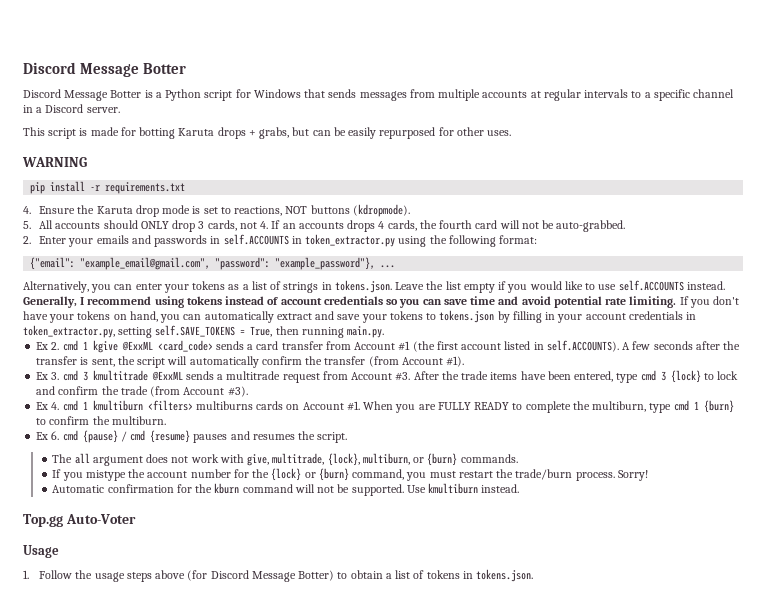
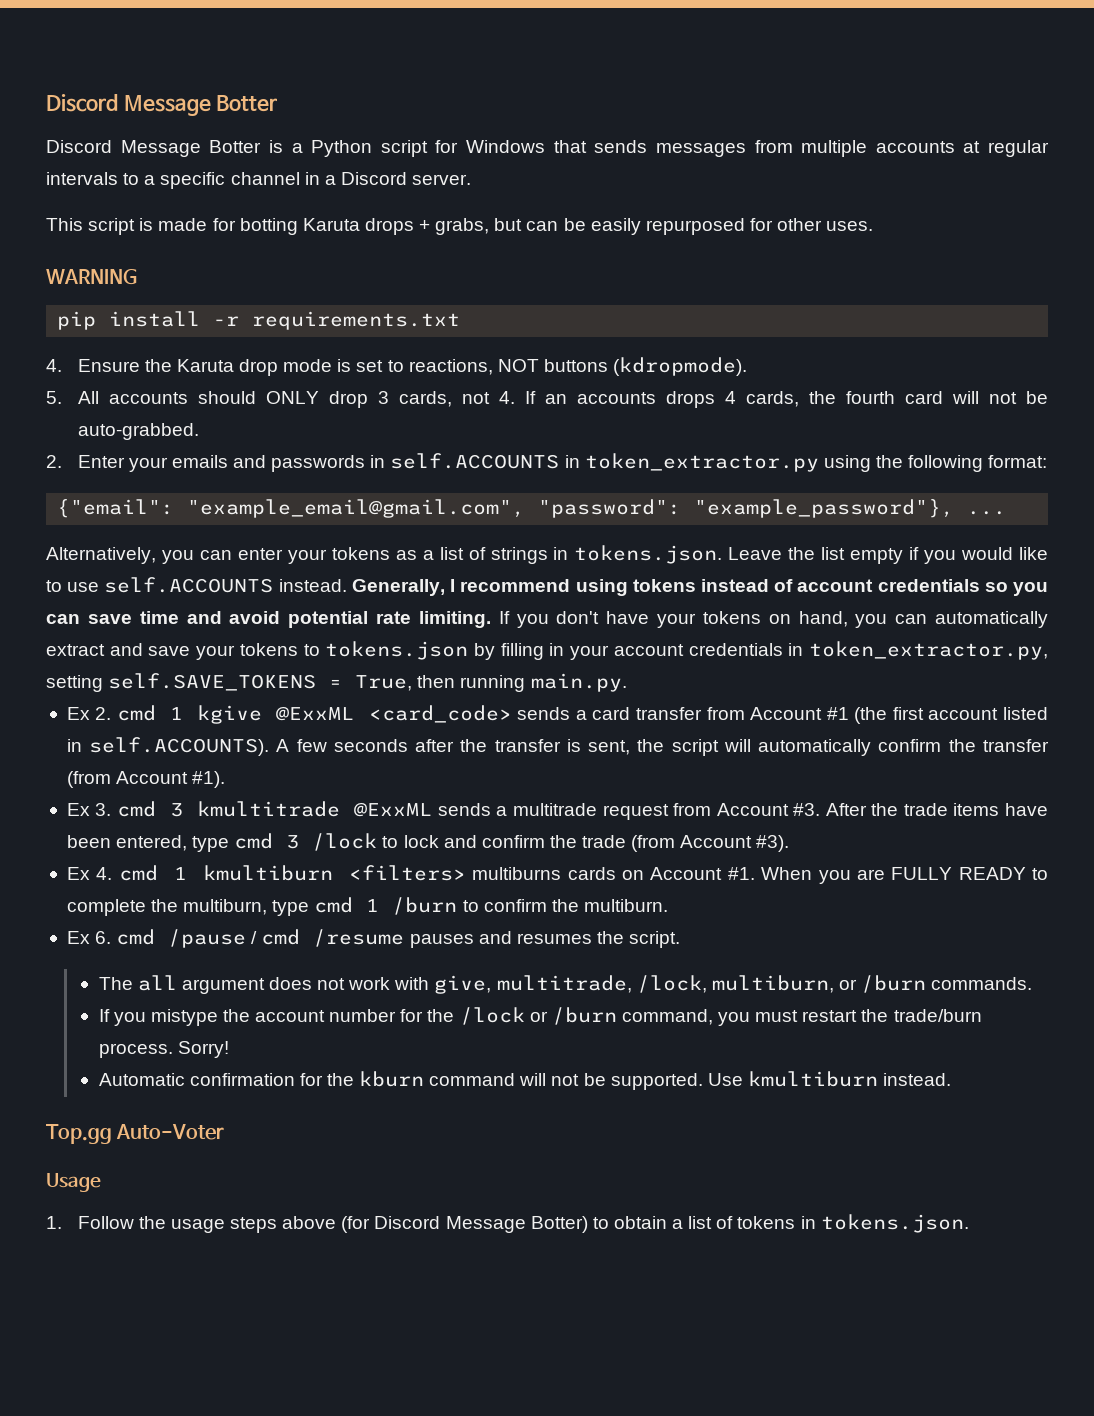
- After the trade items have been entered, type cmd 3 {lock} to lock and confirm the trade (from Account #3).
+ After the trade items have been entered, type cmd 3 /lock to lock and confirm the trade (from Account #3).
- When you are FULLY READY to complete the multiburn, type cmd 1 {burn} to confirm the multiburn.
+ When you are FULLY READY to complete the multiburn, type cmd 1 /burn to confirm the multiburn.
- Ex 6. cmd {pause} / cmd {resume} pauses and resumes the script.
+ Ex 6. cmd /pause / cmd /resume pauses and resumes the script.
- The all argument does not work with give, multitrade, {lock}, multiburn, or {burn} commands.
+ The all argument does not work with give, multitrade, /lock, multiburn, or /burn commands.
- If you mistype the account number for the {lock} or {burn} command, you must restart the trade/burn process.
+ If you mistype the account number for the /lock or /burn command, you must restart the trade/burn process.

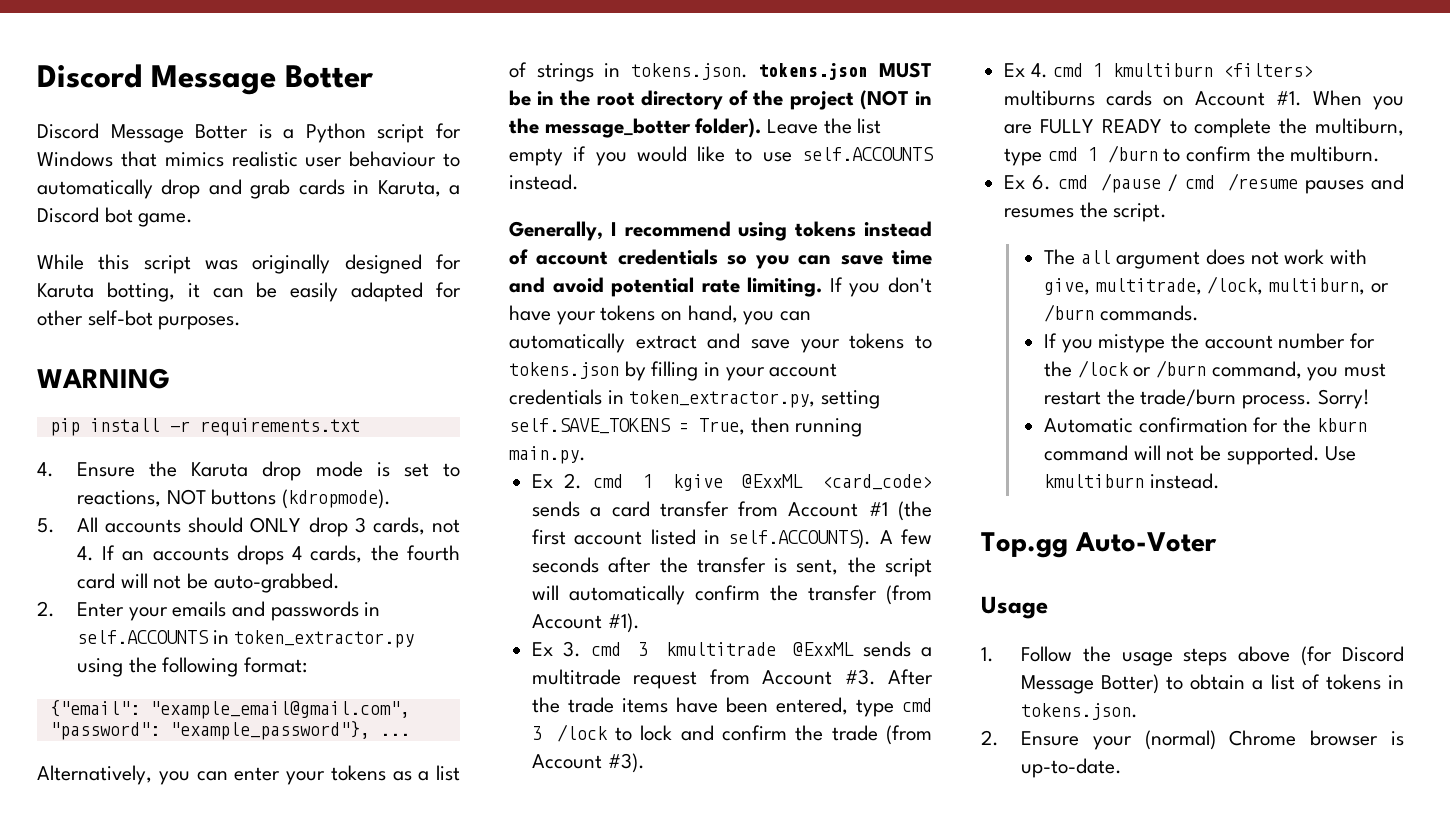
- Discord Message Botter is a Python script for Windows that sends messages from multiple accounts at regular intervals to a specific channel in a Discord server.
- This script is made for botting Karuta drops + grabs, but can be easily repurposed for other uses.
+ Discord Message Botter is a Python script for Windows that mimics realistic user behaviour to automatically drop and grab cards in Karuta, a Discord bot game.
+ While this script was originally designed for Karuta botting, it can be easily adapted for other self-bot purposes.
- Alternatively, you can enter your tokens as a list of strings in tokens.json. Leave the list empty if you would like to use self.ACCOUNTS instead. Generally, I recommend using tokens instead of account credentials so you can save time and avoid potential rate limiting.
+ Alternatively, you can enter your tokens as a list of strings in tokens.json. tokens.json MUST be in the root directory of the project (NOT in the message_botter folder). Leave the list empty if you would like to use self.ACCOUNTS instead.
+ Generally, I recommend using tokens instead of account credentials so you can save time and avoid potential rate limiting.
+ 2. Ensure your (normal) Chrome browser is up-to-date.

